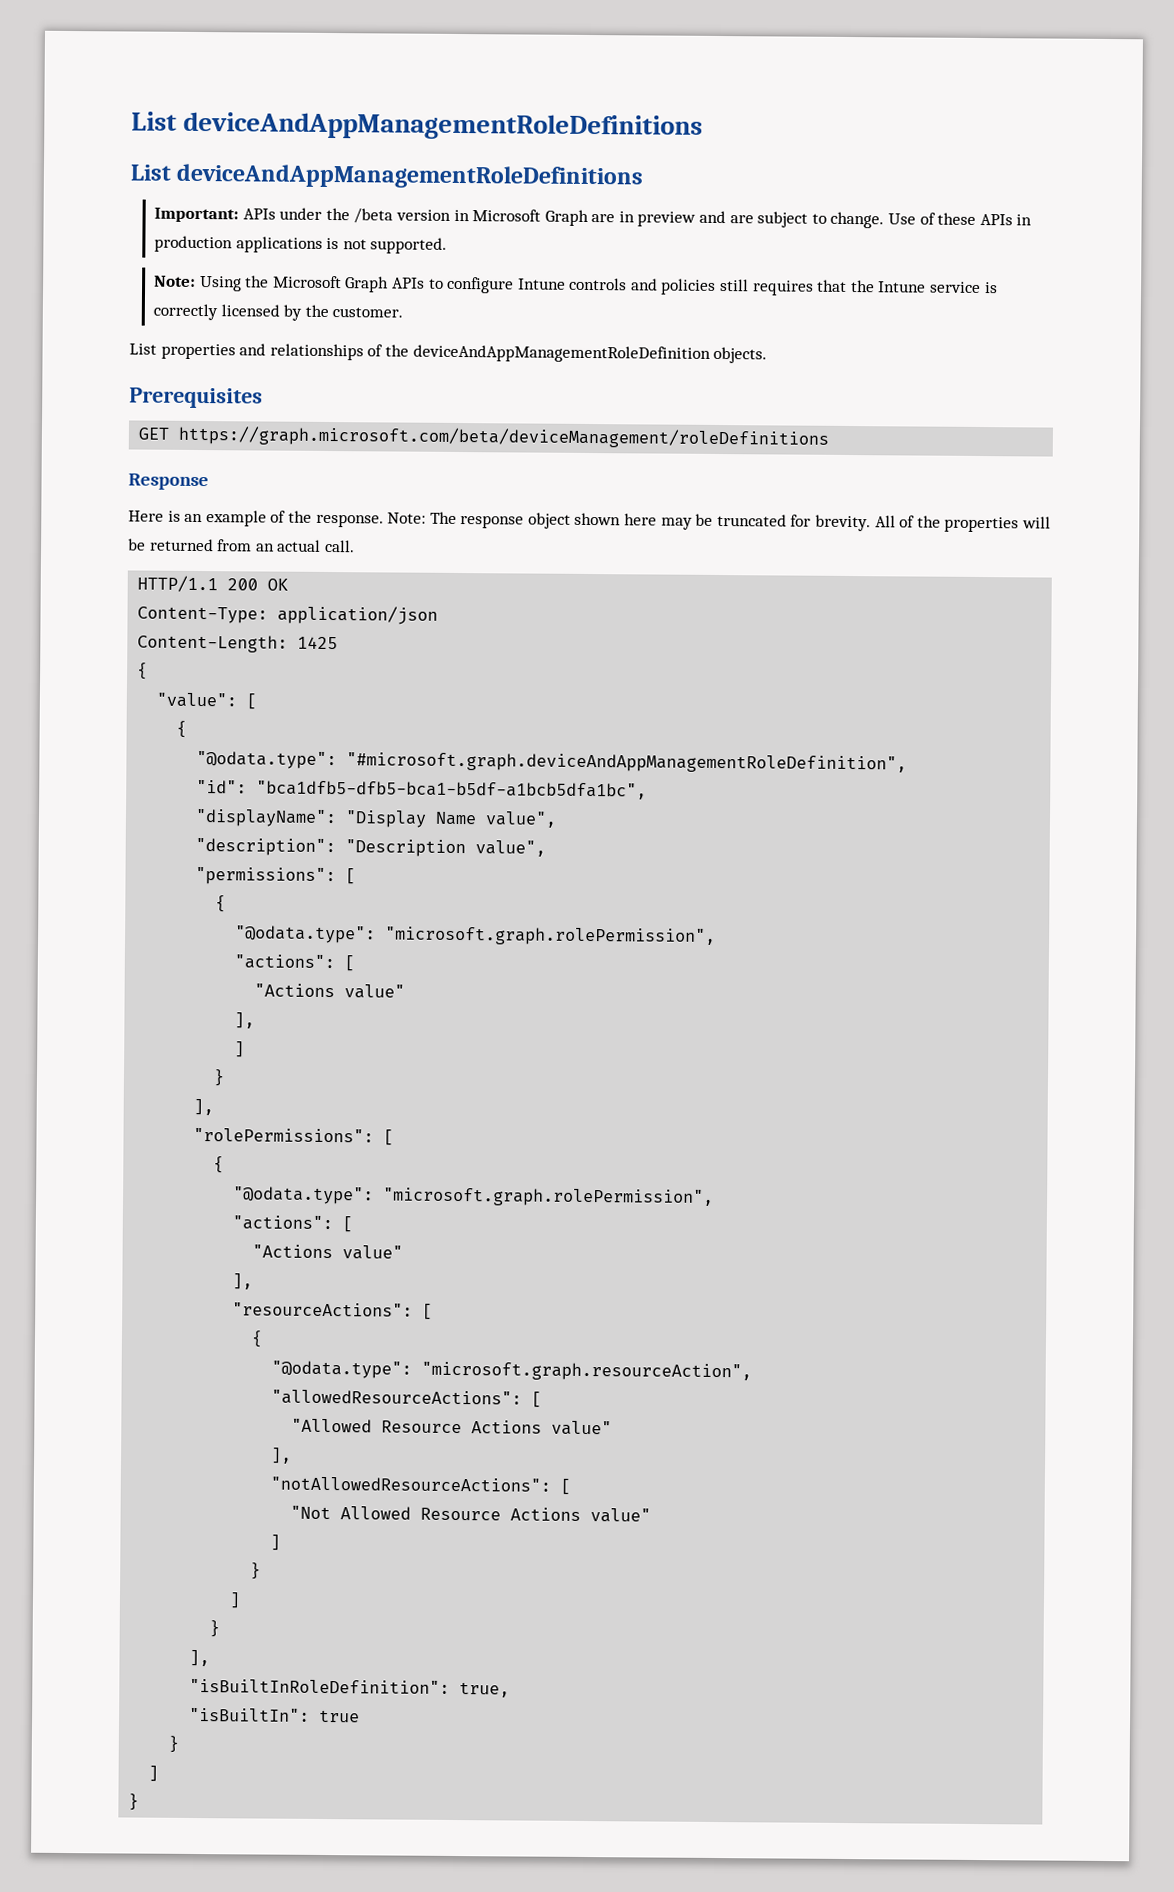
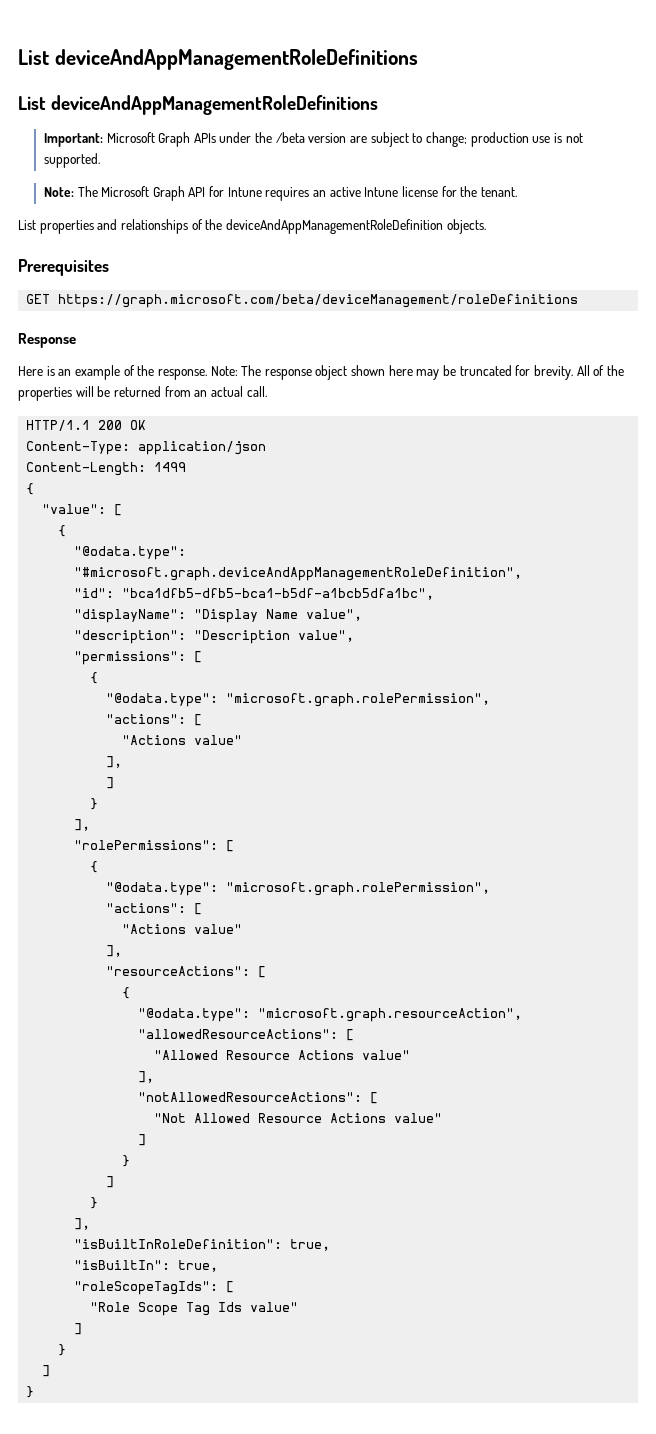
- Important: APIs under the /beta version in Microsoft Graph are in preview and are subject to change. Use of these APIs in production applications is not supported.
- Note: Using the Microsoft Graph APIs to configure Intune controls and policies still requires that the Intune service is correctly licensed by the customer.
+ Important: Microsoft Graph APIs under the /beta version are subject to change; production use is not supported.
+ Note: The Microsoft Graph API for Intune requires an active Intune license for the tenant.
- Content-Length: 1425
+ Content-Length: 1499
- "isBuiltIn": true
+ "isBuiltIn": true,
+ "roleScopeTagIds": [
+ "Role Scope Tag Ids value"
+ ]

